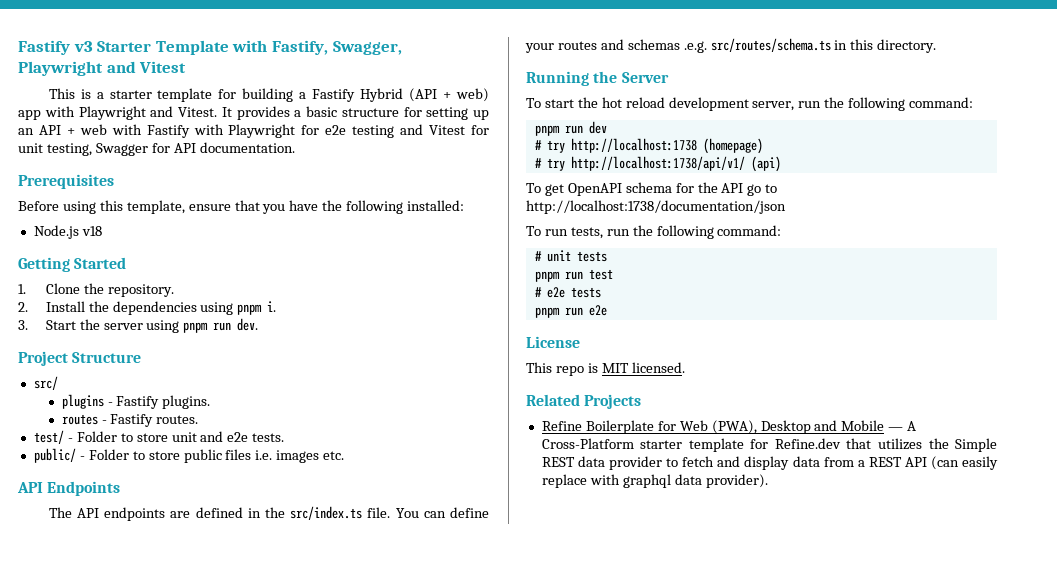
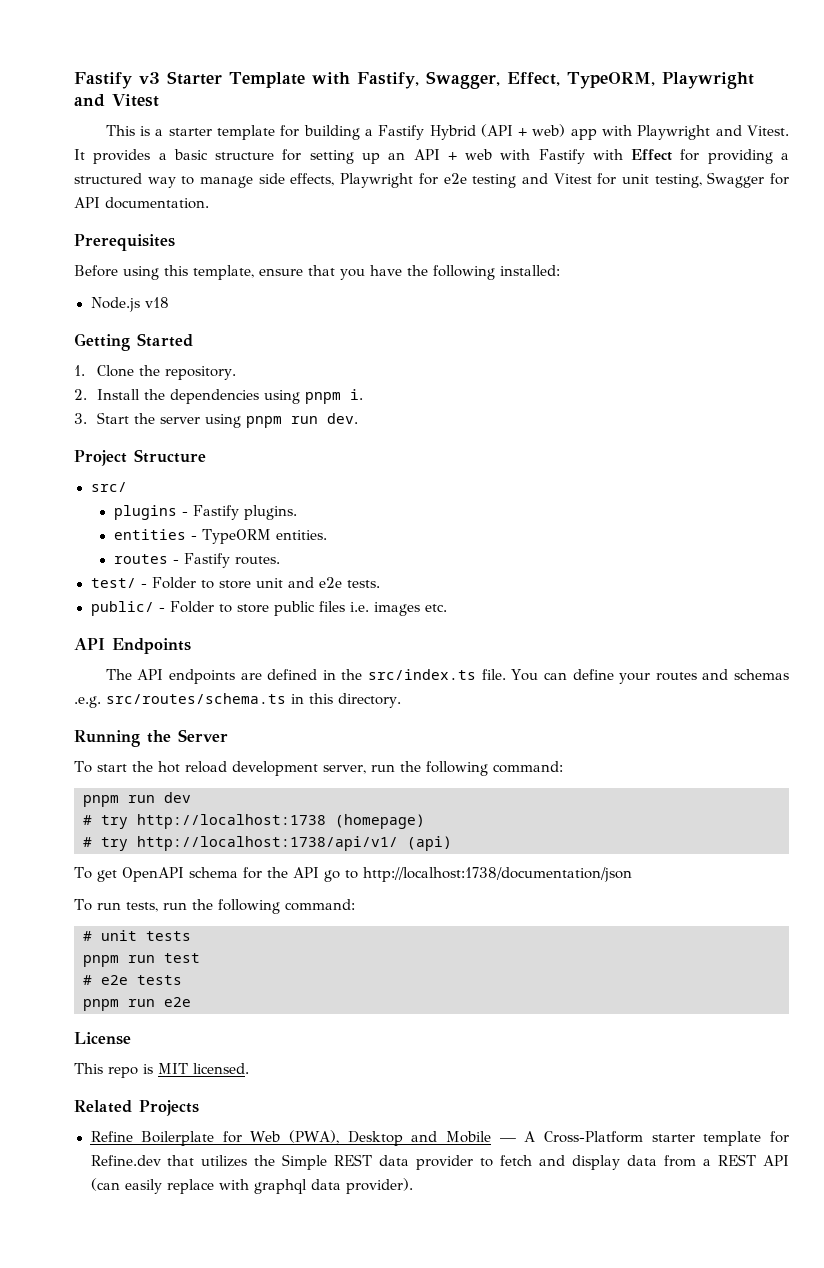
- Fastify v3 Starter Template with Fastify, Swagger, Playwright and Vitest
+ Fastify v3 Starter Template with Fastify, Swagger, Effect, TypeORM, Playwright and Vitest
- It provides a basic structure for setting up an API + web with Fastify with Playwright for e2e testing and Vitest for unit testing, Swagger for API documentation.
+ It provides a basic structure for setting up an API + web with Fastify with Effect for providing a structured way to manage side effects, Playwright for e2e testing and Vitest for unit testing, Swagger for API documentation.
+ entities - TypeORM entities.

